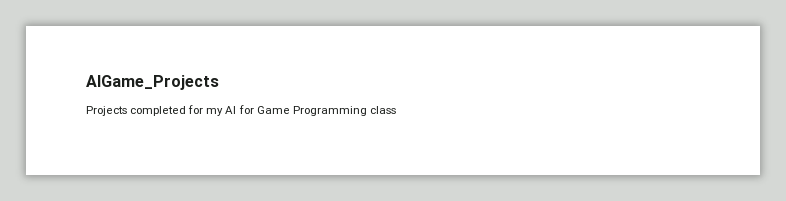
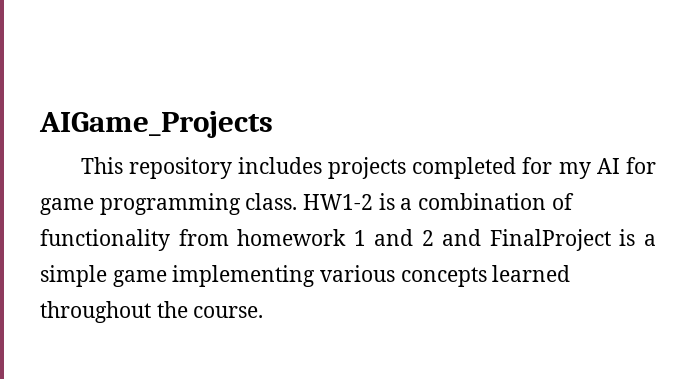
- Projects completed for my AI for Game Programming class
+ This repository includes projects completed for my AI for game programming class. HW1-2 is a combination of functionality from homework 1 and 2 and FinalProject is a simple game implementing various concepts learned throughout the course.

